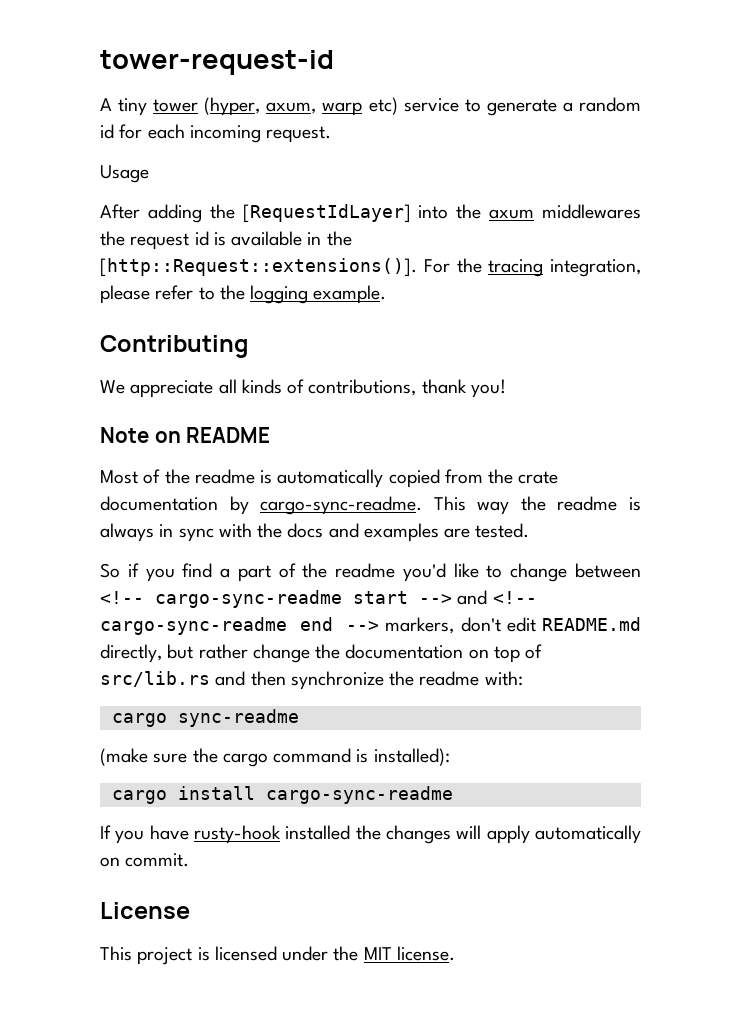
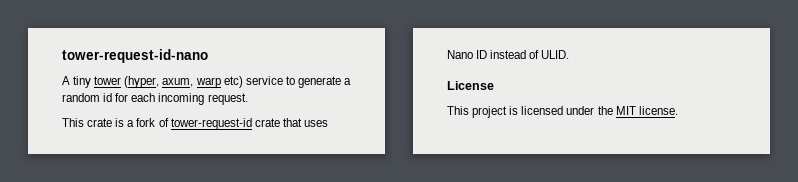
- tower-request-id
+ tower-request-id-nano
- Usage
- After adding the [RequestIdLayer] into the axum middlewares the request id is available in the [http::Request::extensions()]. For the tracing integration, please refer to the logging example.
- Contributing
- We appreciate all kinds of contributions, thank you!
- Note on README
- Most of the readme is automatically copied from the crate documentation by cargo-sync-readme. This way the readme is always in sync with the docs and examples are tested.
- So if you find a part of the readme you'd like to change between <!-- cargo-sync-readme start --> and <!-- cargo-sync-readme end --> markers, don't edit README.md directly, but rather change the documentation on top of src/lib.rs and then synchronize the readme with:
- cargo sync-readme
- (make sure the cargo command is installed):
- cargo install cargo-sync-readme
- If you have rusty-hook installed the changes will apply automatically on commit.
+ This crate is a fork of tower-request-id crate that uses Nano ID instead of ULID.

